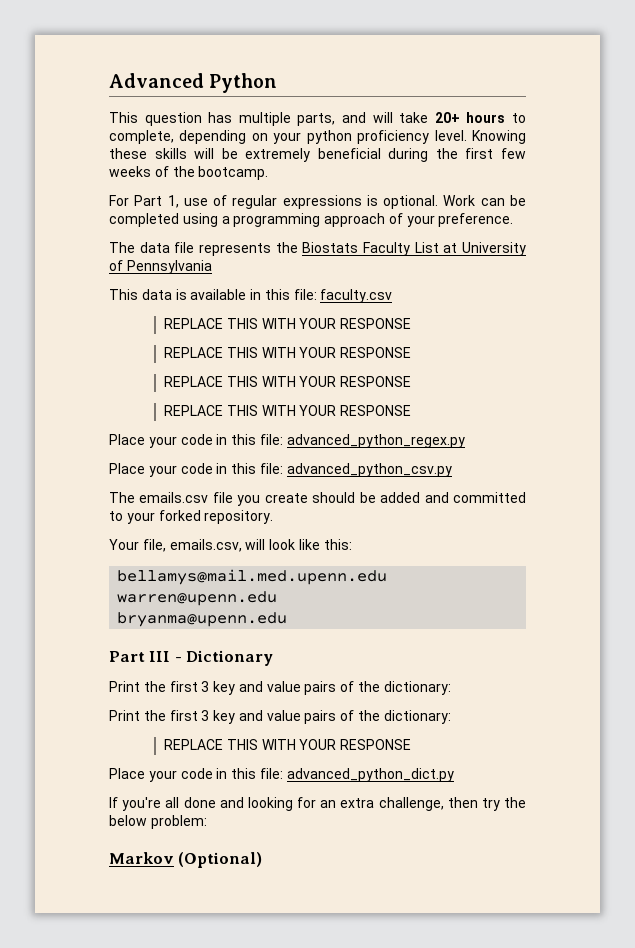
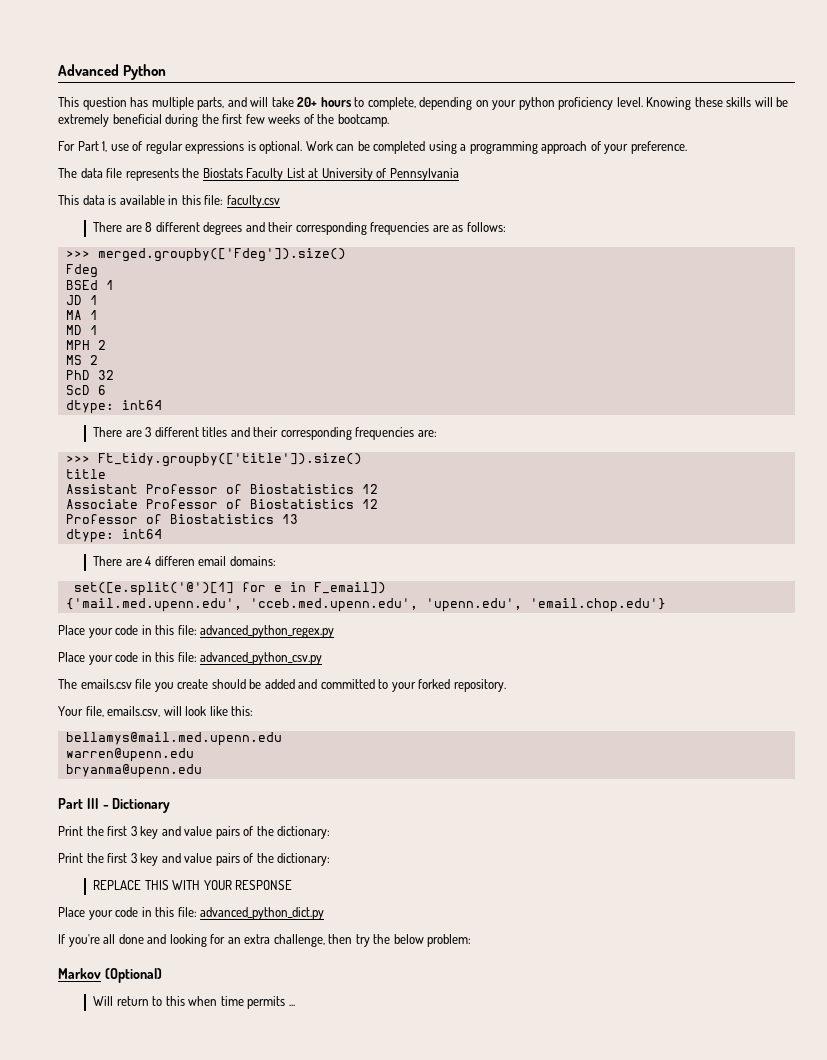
  This data is available in this file: faculty.csv
- REPLACE THIS WITH YOUR RESPONSE
- REPLACE THIS WITH YOUR RESPONSE
- REPLACE THIS WITH YOUR RESPONSE
- REPLACE THIS WITH YOUR RESPONSE
+ There are 8 different degrees and their corresponding frequencies are as follows:
+ >>> merged.groupby(['Fdeg']).size()
+ Fdeg
+ BSEd 1
+ JD 1
+ MA 1
+ MD 1
+ MPH 2
+ MS 2
+ PhD 32
+ ScD 6
+ dtype: int64
+ There are 3 different titles and their corresponding frequencies are:
+ >>> Ft_tidy.groupby(['title']).size()
+ title
+ Assistant Professor of Biostatistics 12
+ Associate Professor of Biostatistics 12
+ Professor of Biostatistics 13
+ dtype: int64
+ There are 4 differen email domains:
+ set([e.split('@')[1] for e in F_email])
+ {'mail.med.upenn.edu', 'cceb.med.upenn.edu', 'upenn.edu', 'email.chop.edu'}
+ Will return to this when time permits ...

